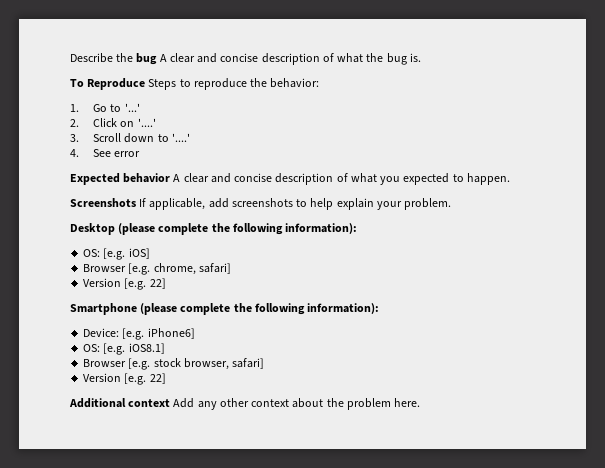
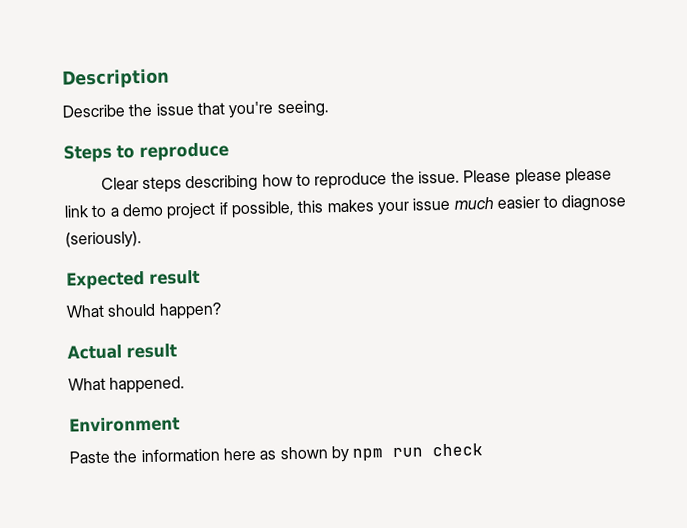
+ Description
- Describe the bug A clear and concise description of what the bug is.
- To Reproduce Steps to reproduce the behavior:
- 1. Go to '...'
- 2. Click on '....'
- 3. Scroll down to '....'
- 4. See error
- Expected behavior A clear and concise description of what you expected to happen.
- Screenshots If applicable, add screenshots to help explain your problem.
- Desktop (please complete the following information):
- OS: [e.g. iOS]
- Browser [e.g. chrome, safari]
- Version [e.g. 22]
- Smartphone (please complete the following information):
- Device: [e.g. iPhone6]
- OS: [e.g. iOS8.1]
- Browser [e.g. stock browser, safari]
- Version [e.g. 22]
- Additional context Add any other context about the problem here.
+ Describe the issue that you're seeing.
+ Steps to reproduce
+ Clear steps describing how to reproduce the issue. Please please please link to a demo project if possible, this makes your issue much easier to diagnose (seriously).
+ Expected result
+ What should happen?
+ Actual result
+ What happened.
+ Environment
+ Paste the information here as shown by npm run check

